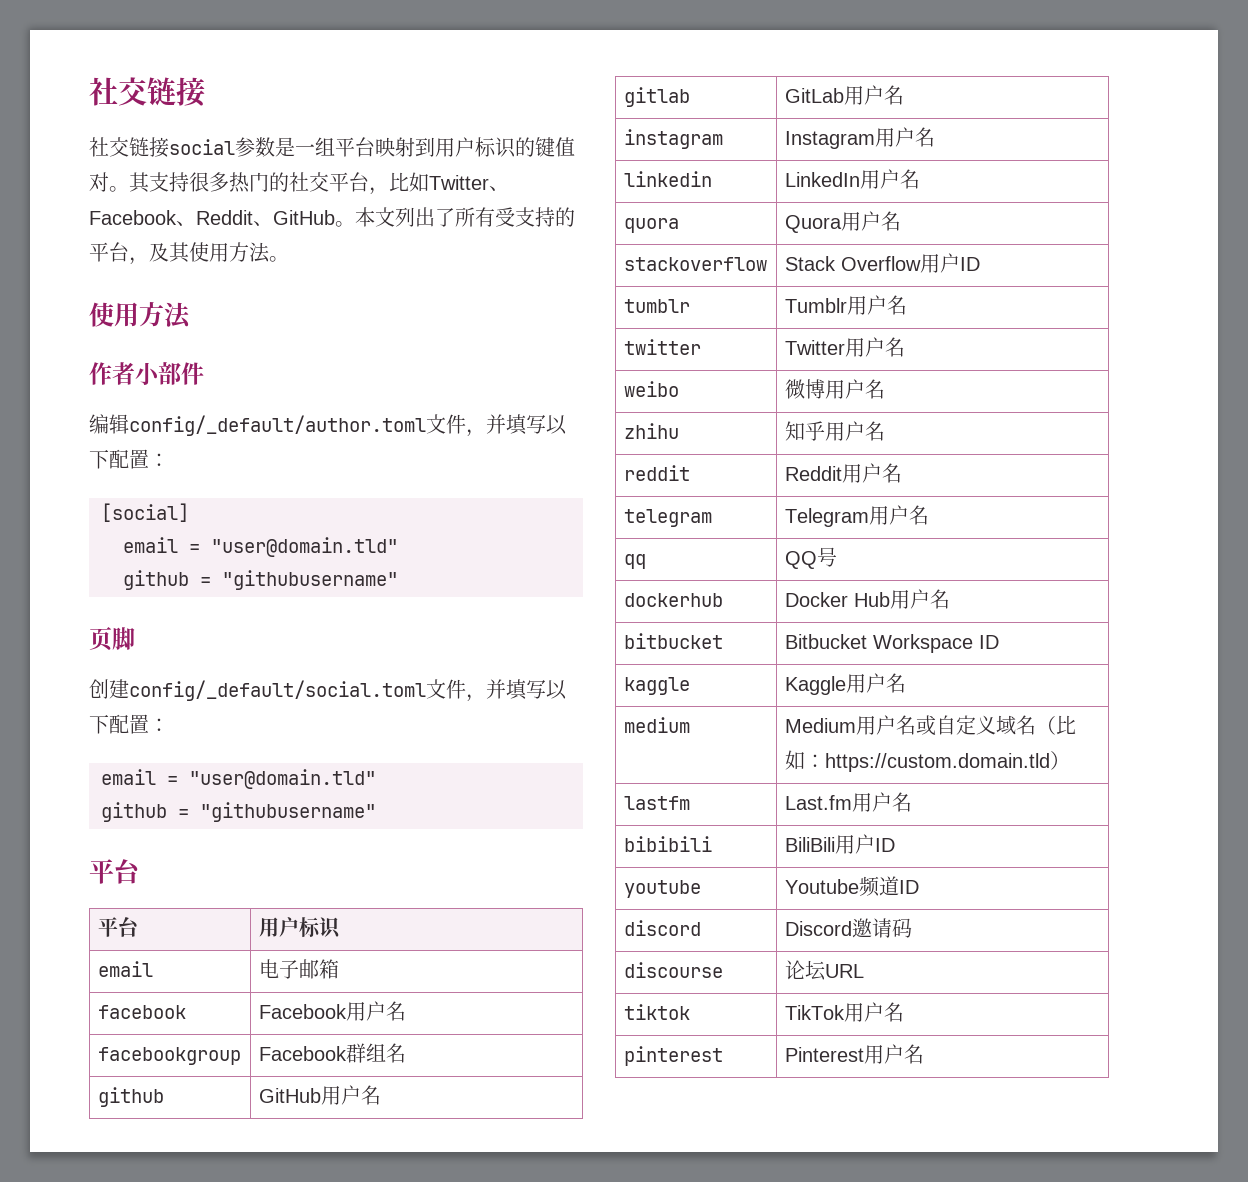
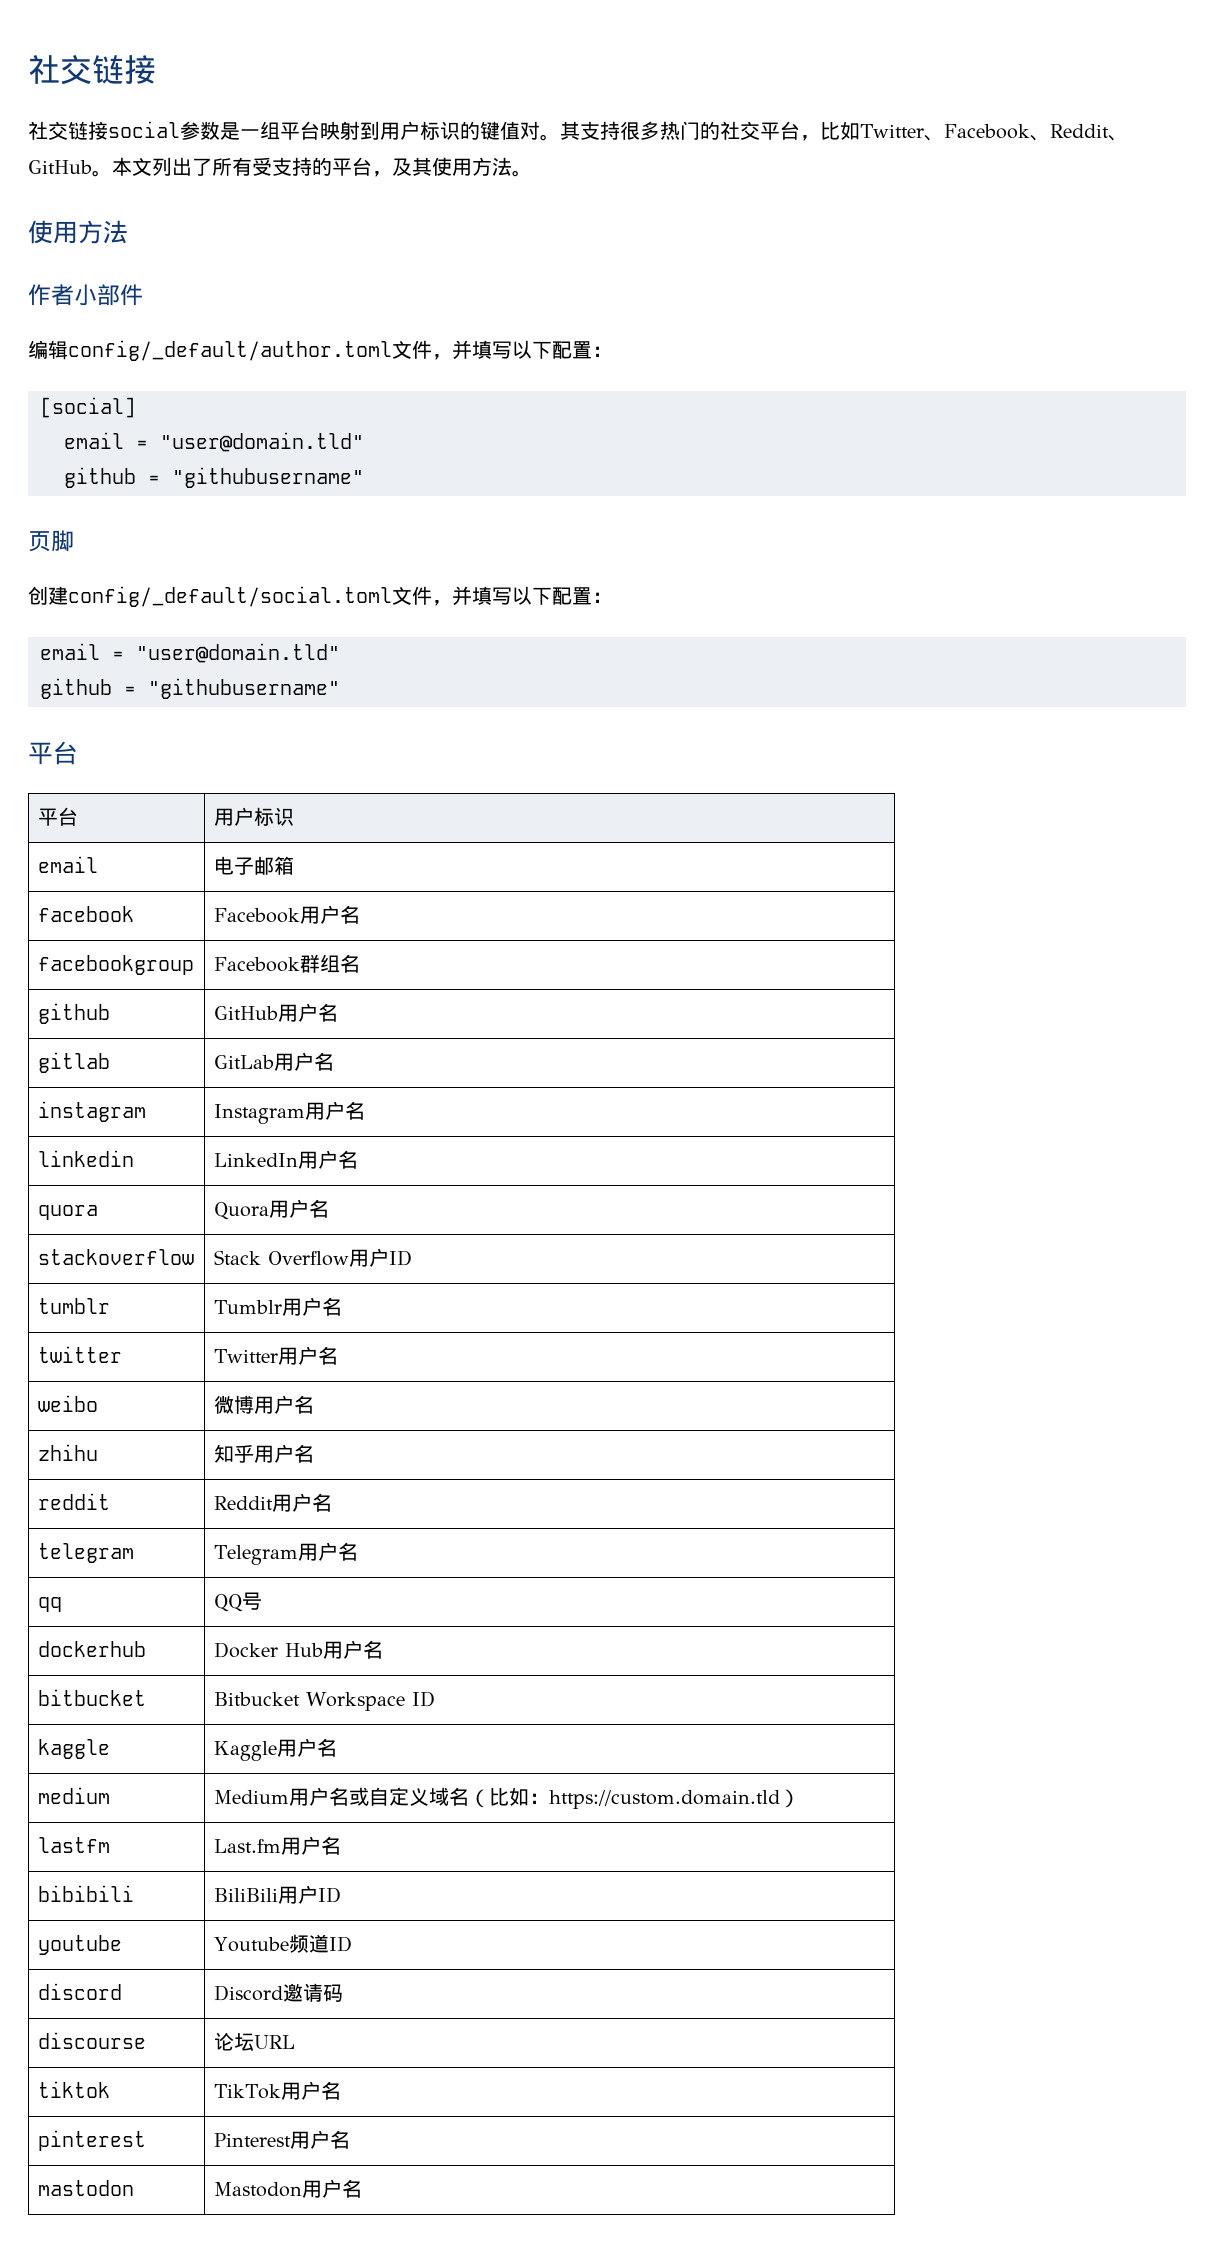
+ mastodon | Mastodon用户名

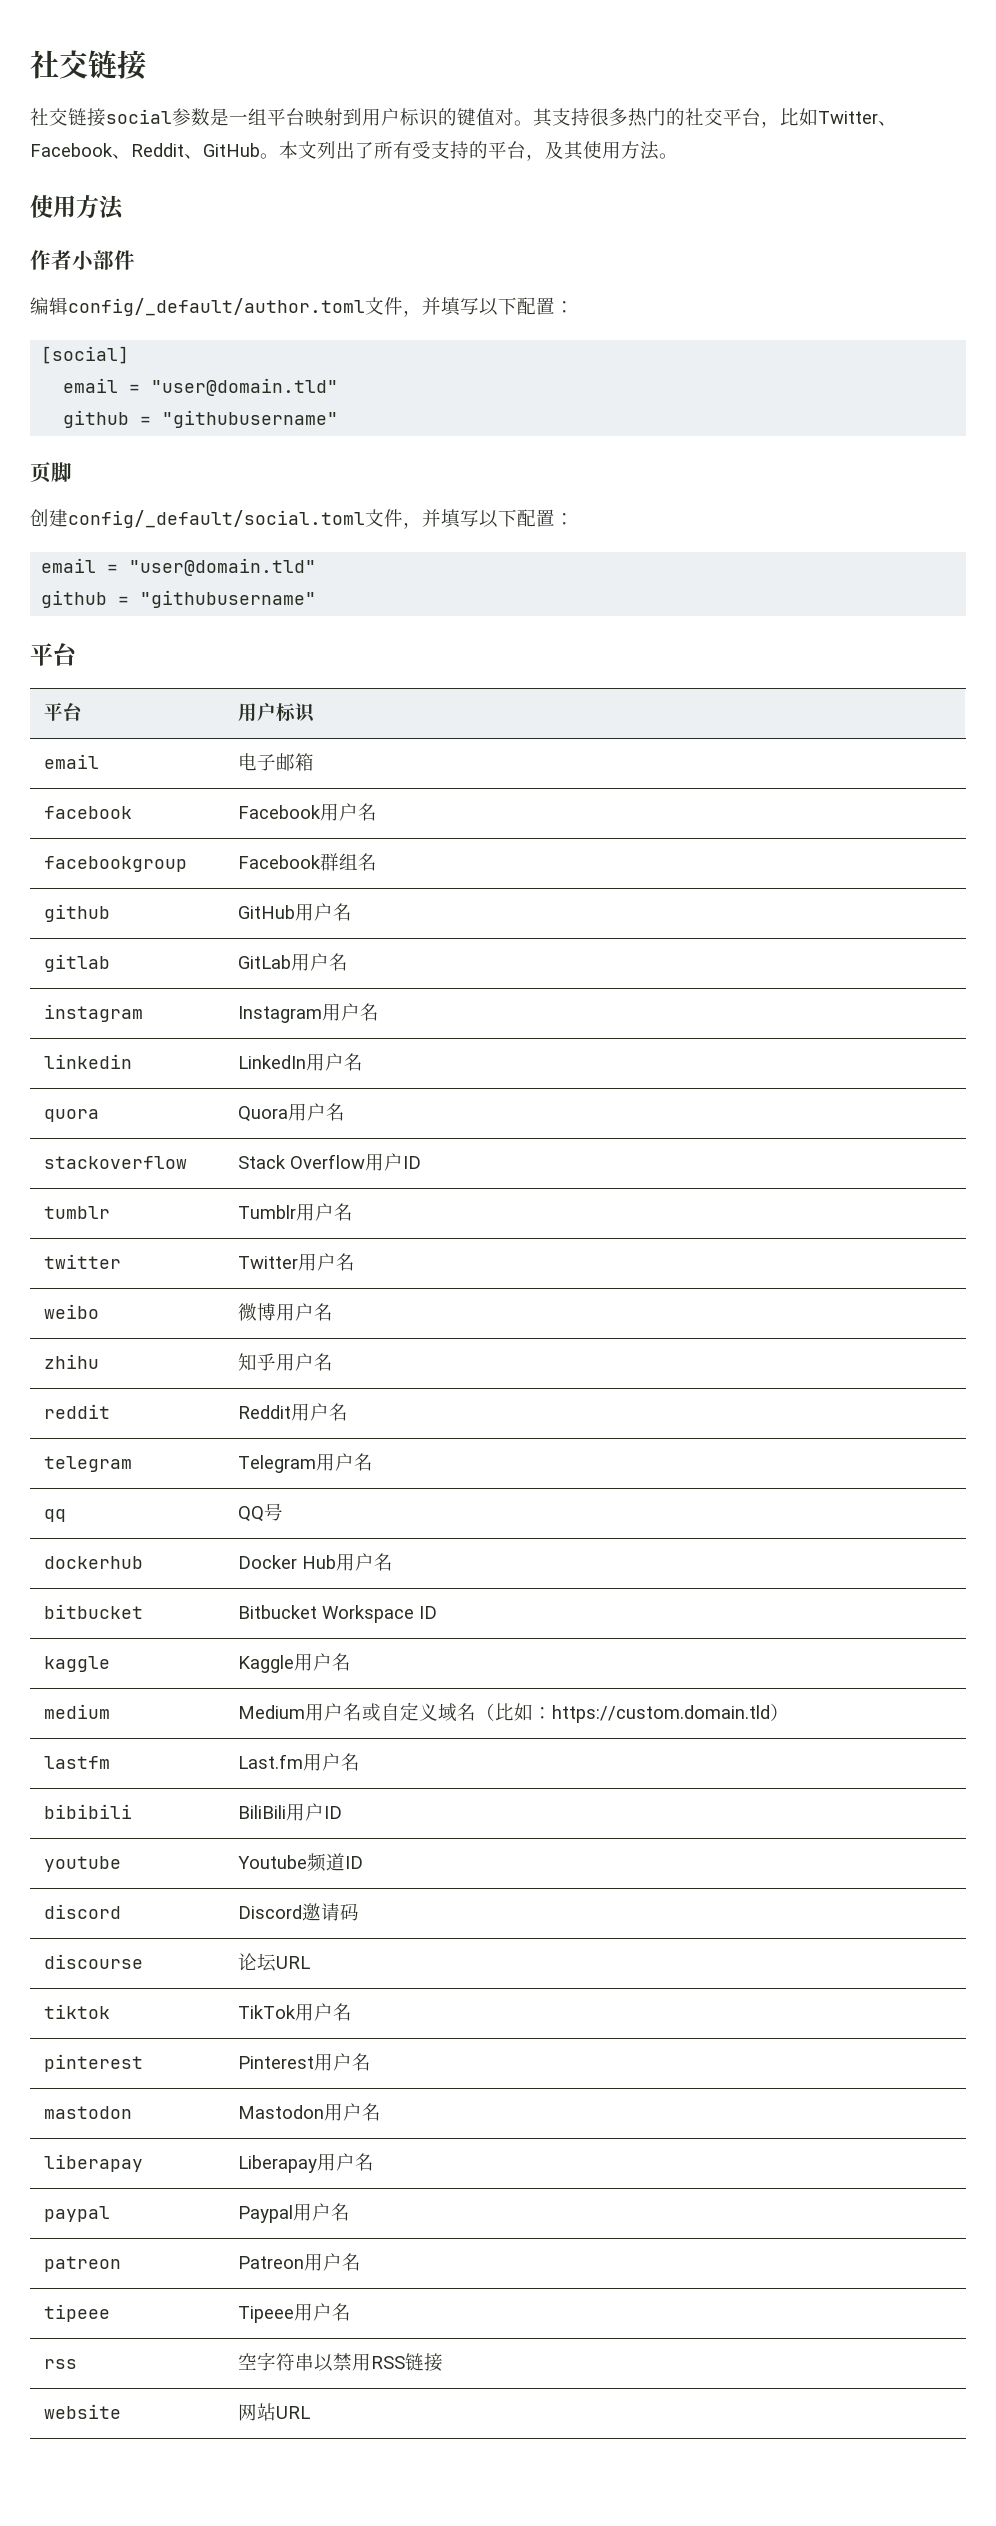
+ liberapay | Liberapay用户名
+ paypal | Paypal用户名
+ patreon | Patreon用户名
+ tipeee | Tipeee用户名
+ rss | 空字符串以禁用RSS链接
+ website | 网站URL

